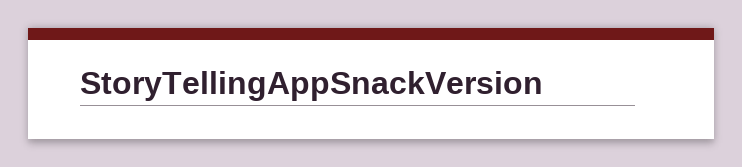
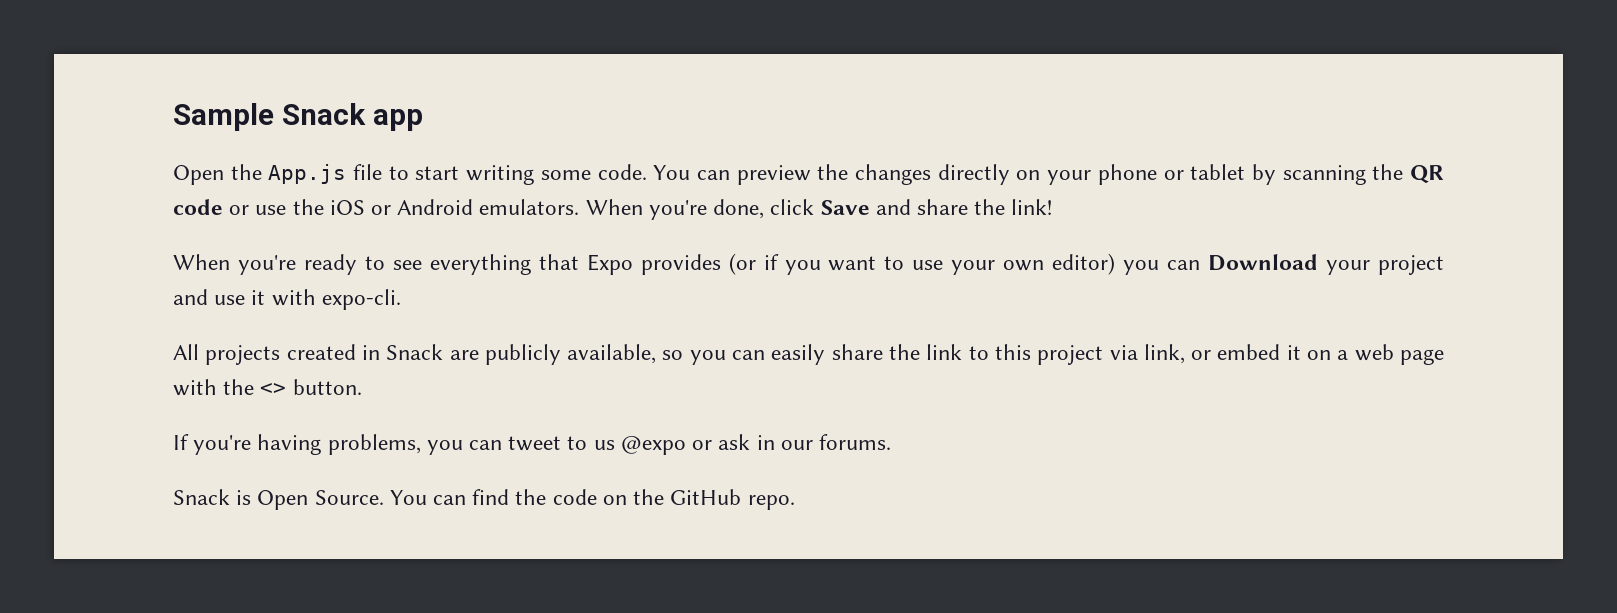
- StoryTellingAppSnackVersion
+ Sample Snack app
+ Open the App.js file to start writing some code. You can preview the changes directly on your phone or tablet by scanning the QR code or use the iOS or Android emulators. When you're done, click Save and share the link!
+ When you're ready to see everything that Expo provides (or if you want to use your own editor) you can Download your project and use it with expo-cli.
+ All projects created in Snack are publicly available, so you can easily share the link to this project via link, or embed it on a web page with the <> button.
+ If you're having problems, you can tweet to us @expo or ask in our forums.
+ Snack is Open Source. You can find the code on the GitHub repo.

